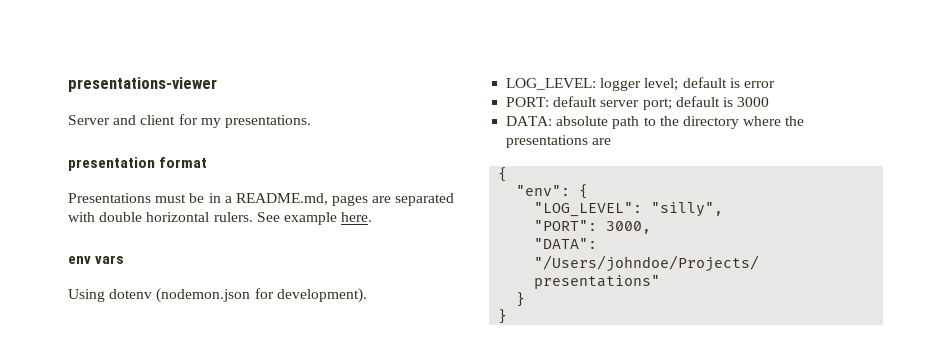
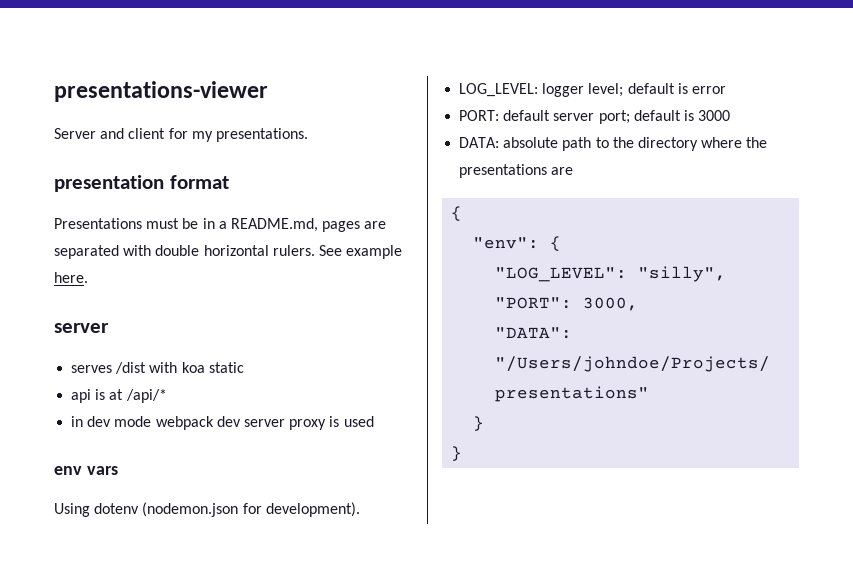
  See example here.
+ server
+ serves /dist with koa static
+ api is at /api/*
+ in dev mode webpack dev server proxy is used

